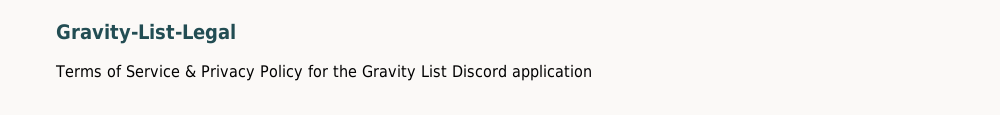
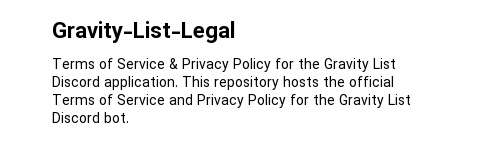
- Terms of Service & Privacy Policy for the Gravity List Discord application
+ Terms of Service & Privacy Policy for the Gravity List Discord application. This repository hosts the official Terms of Service and Privacy Policy for the Gravity List Discord bot.

